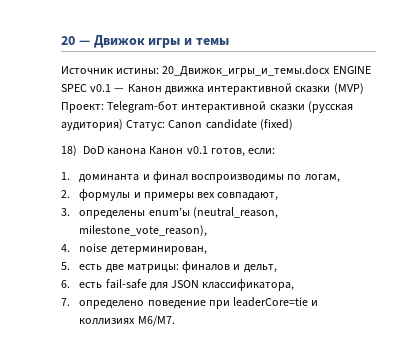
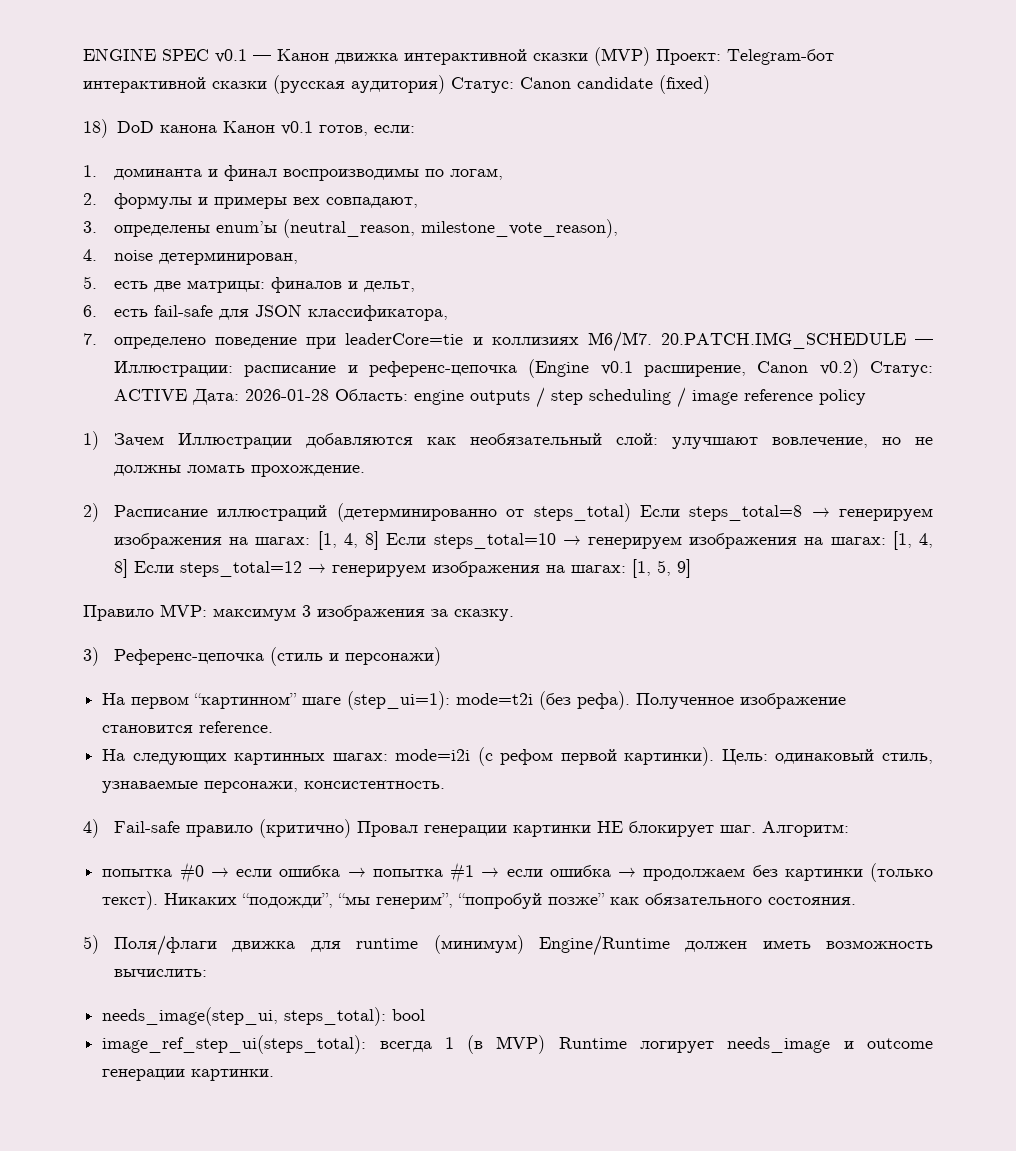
- 20 — Движок игры и темы
- Источник истины: 20_Движок_игры_и_темы.docx ENGINE SPEC v0.1 — Канон движка интерактивной сказки (MVP) Проект: Telegram-бот интерактивной сказки (русская аудитория) Статус: Canon candidate (fixed)
+ ENGINE SPEC v0.1 — Канон движка интерактивной сказки (MVP) Проект: Telegram-бот интерактивной сказки (русская аудитория) Статус: Canon candidate (fixed)
+ 20.PATCH.IMG_SCHEDULE — Иллюстрации: расписание и референс-цепочка (Engine v0.1 расширение, Canon v0.2) Статус: ACTIVE Дата: 2026-01-28 Область: engine outputs / step scheduling / image reference policy
+ 1) Зачем Иллюстрации добавляются как необязательный слой: улучшают вовлечение, но не должны ломать прохождение.
+ 2) Расписание иллюстраций (детерминированно от steps_total) Если steps_total=8 → генерируем изображения на шагах: [1, 4, 8] Если steps_total=10 → генерируем изображения на шагах: [1, 4, 8] Если steps_total=12 → генерируем изображения на шагах: [1, 5, 9]
+ Правило MVP: максимум 3 изображения за сказку.
+ 3) Референс-цепочка (стиль и персонажи)
+ На первом “картинном” шаге (step_ui=1): mode=t2i (без рефа). Полученное изображение становится reference.
+ На следующих картинных шагах: mode=i2i (с рефом первой картинки). Цель: одинаковый стиль, узнаваемые персонажи, консистентность.
+ 4) Fail-safe правило (критично) Провал генерации картинки НЕ блокирует шаг. Алгоритм:
+ попытка #0 → если ошибка → попытка #1 → если ошибка → продолжаем без картинки (только текст). Никаких “подожди”, “мы генерим”, “попробуй позже” как обязательного состояния.
+ 5) Поля/флаги движка для runtime (минимум) Engine/Runtime должен иметь возможность вычислить:
+ needs_image(step_ui, steps_total): bool
+ image_ref_step_ui(steps_total): всегда 1 (в MVP) Runtime логирует needs_image и outcome генерации картинки.

